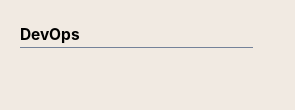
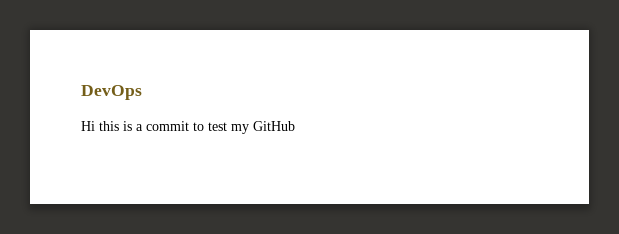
+ Hi this is a commit to test my GitHub

